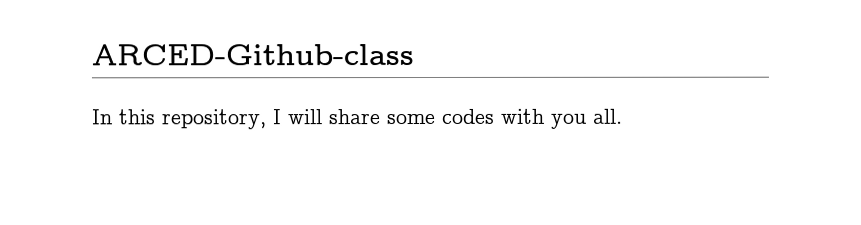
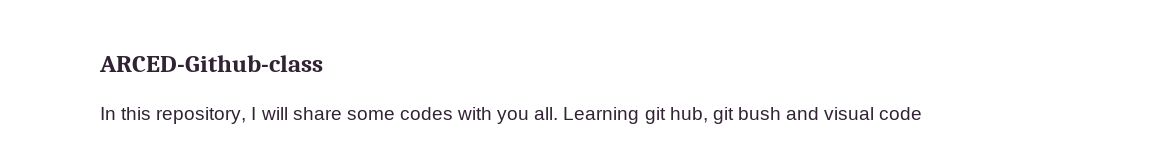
+ Learning git hub, git bush and visual code

